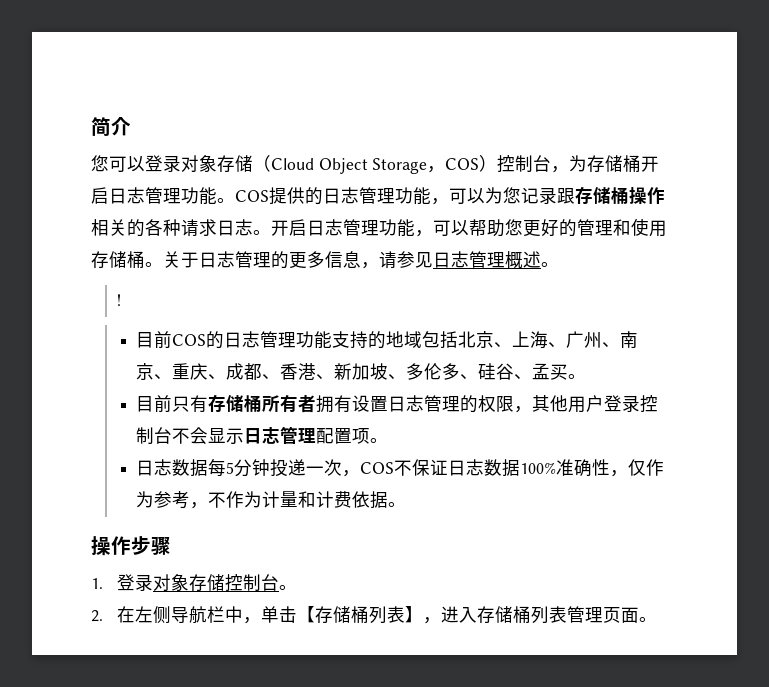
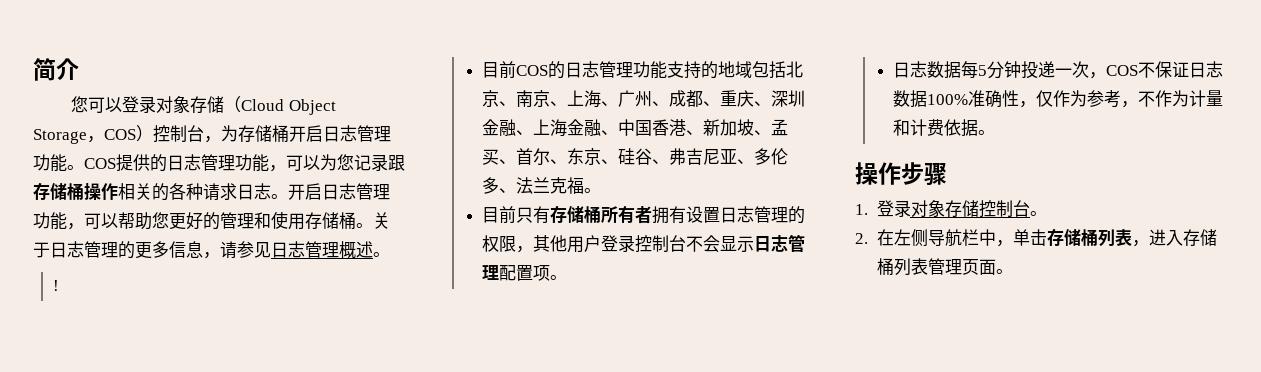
- 目前COS的日志管理功能支持的地域包括北京、上海、广州、南京、重庆、成都、香港、新加坡、多伦多、硅谷、孟买。
+ 目前COS的日志管理功能支持的地域包括北京、南京、上海、广州、成都、重庆、深圳金融、上海金融、中国香港、新加坡、孟买、首尔、东京、硅谷、弗吉尼亚、多伦多、法兰克福。
- 2.在左侧导航栏中，单击【存储桶列表】，进入存储桶列表管理页面。
+ 2.在左侧导航栏中，单击存储桶列表，进入存储桶列表管理页面。

